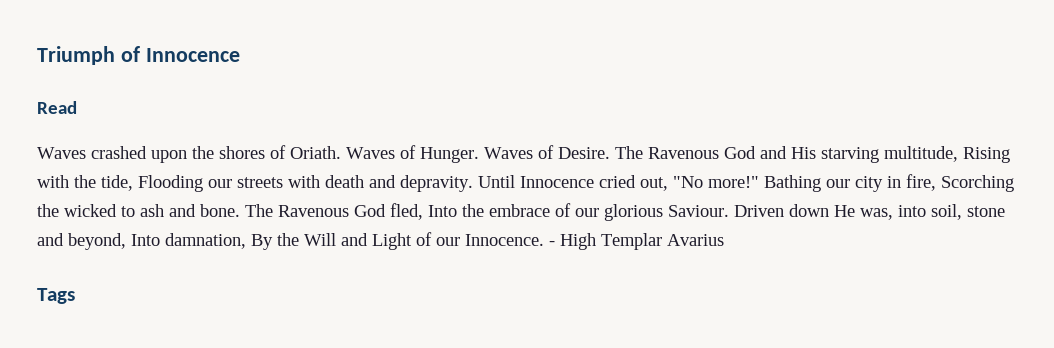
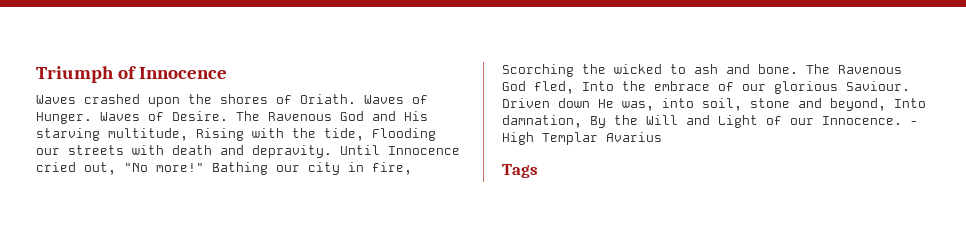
- Read

